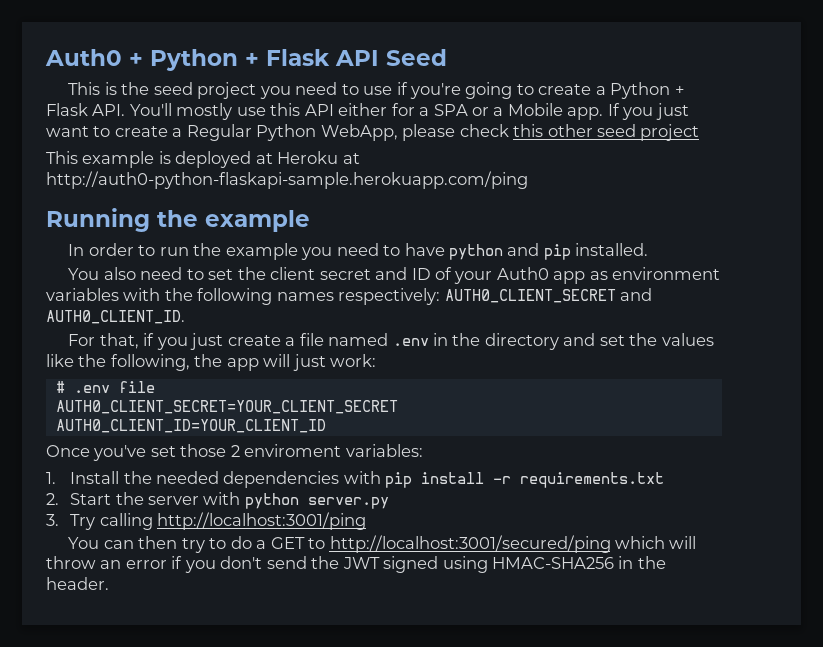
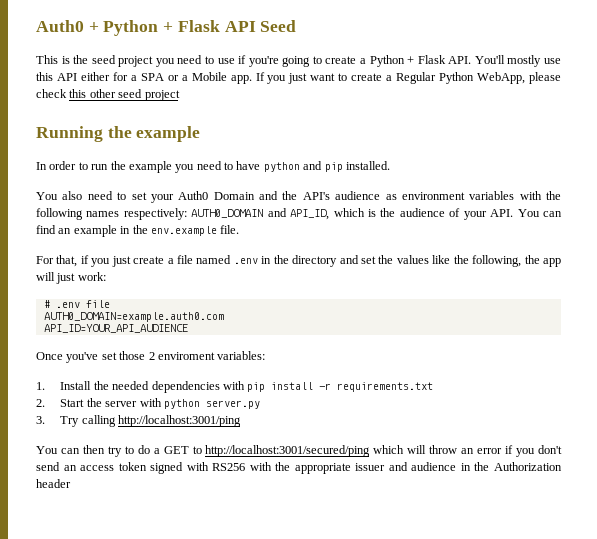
- This example is deployed at Heroku at http://auth0-python-flaskapi-sample.herokuapp.com/ping
- You also need to set the client secret and ID of your Auth0 app as environment variables with the following names respectively: AUTH0_CLIENT_SECRET and AUTH0_CLIENT_ID.
+ You also need to set your Auth0 Domain and the API's audience as environment variables with the following names respectively: AUTH0_DOMAIN and API_ID, which is the audience of your API. You can find an example in the env.example file.
- AUTH0_CLIENT_SECRET=YOUR_CLIENT_SECRET
- AUTH0_CLIENT_ID=YOUR_CLIENT_ID
+ AUTH0_DOMAIN=example.auth0.com
+ API_ID=YOUR_API_AUDIENCE
- You can then try to do a GET to http://localhost:3001/secured/ping which will throw an error if you don't send the JWT signed using HMAC-SHA256 in the header.
+ You can then try to do a GET to http://localhost:3001/secured/ping which will throw an error if you don't send an access token signed with RS256 with the appropriate issuer and audience in the Authorization header

